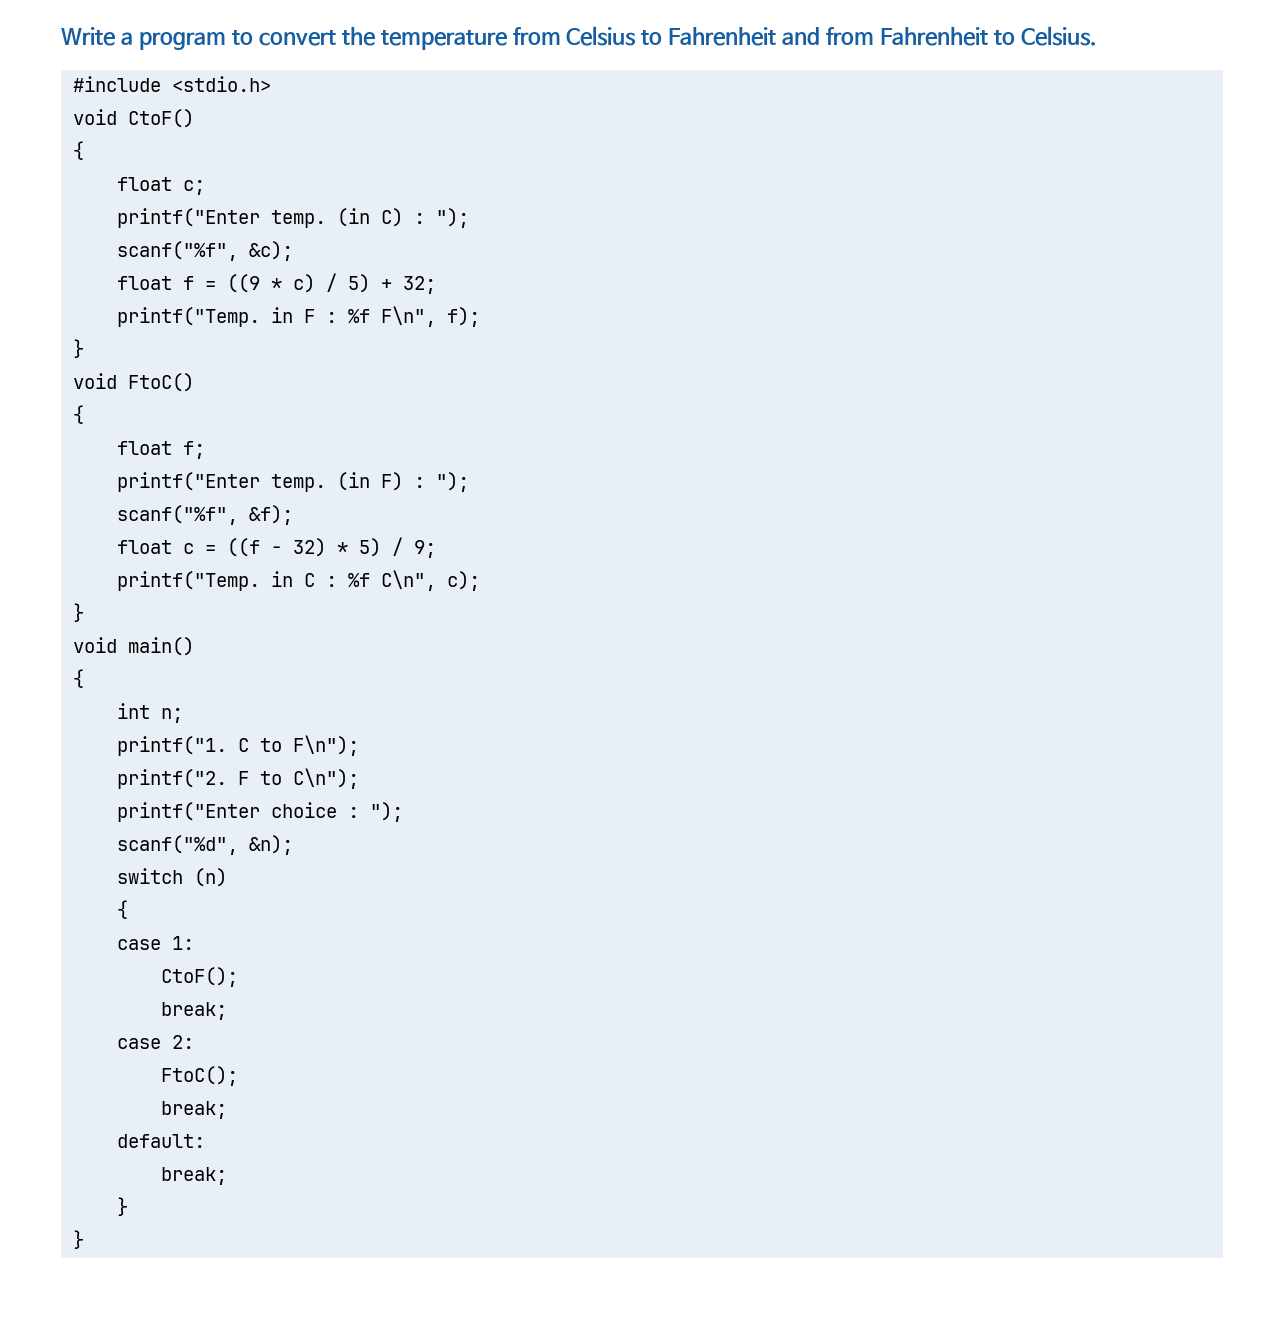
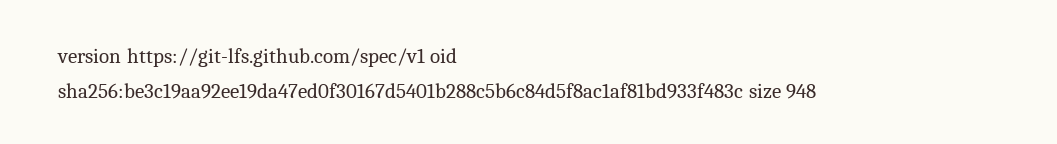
- Write a program to convert the temperature from Celsius to Fahrenheit and from Fahrenheit to Celsius.
- #include <stdio.h>
- void CtoF()
- {
- float c;
- printf("Enter temp. (in C) : ");
- scanf("%f", &c);
- float f = ((9 * c) / 5) + 32;
- printf("Temp. in F : %f F\n", f);
- }
- void FtoC()
- {
- float f;
- printf("Enter temp. (in F) : ");
- scanf("%f", &f);
- float c = ((f - 32) * 5) / 9;
- printf("Temp. in C : %f C\n", c);
- }
- void main()
- {
- int n;
- printf("1. C to F\n");
- printf("2. F to C\n");
- printf("Enter choice : ");
- scanf("%d", &n);
- switch (n)
- {
- case 1:
- CtoF();
- break;
- case 2:
- FtoC();
- break;
- default:
- break;
- }
- }
+ version https://git-lfs.github.com/spec/v1 oid sha256:be3c19aa92ee19da47ed0f30167d5401b288c5b6c84d5f8ac1af81bd933f483c size 948

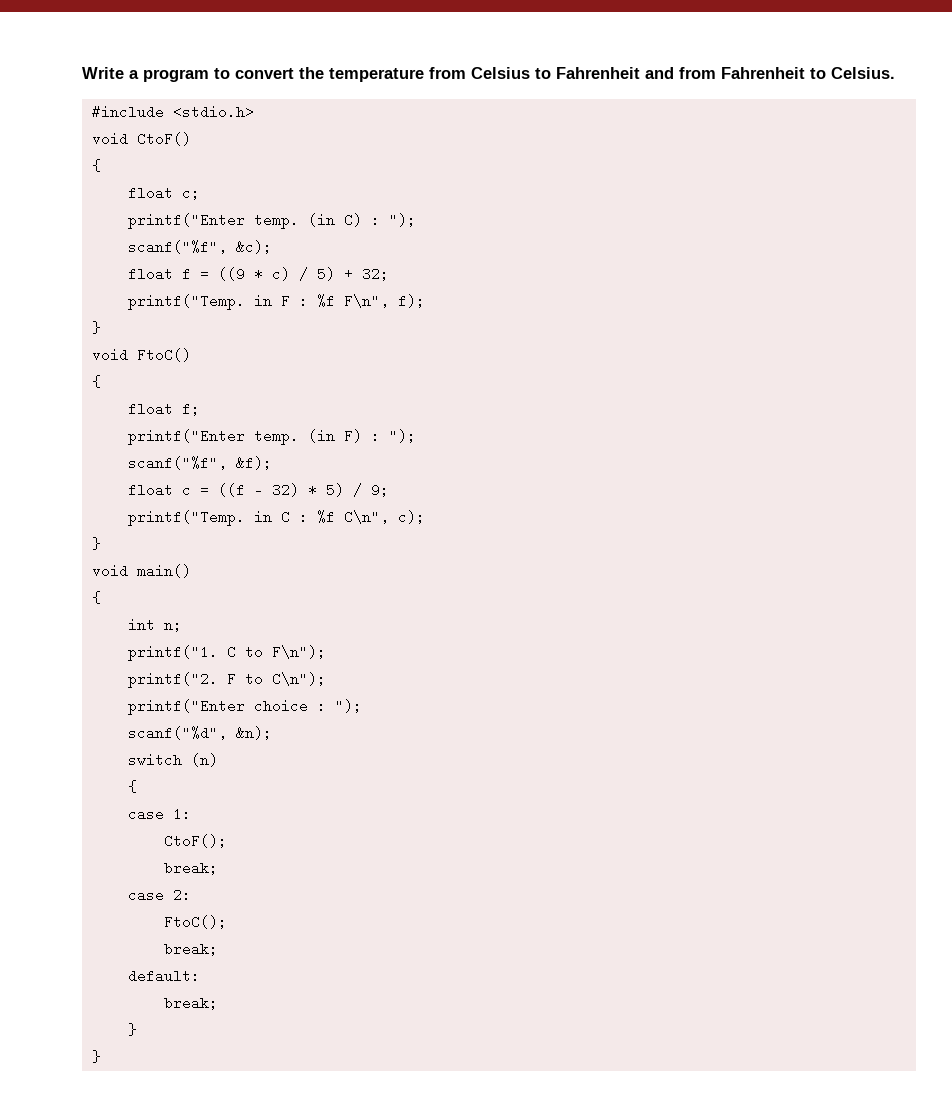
- version https://git-lfs.github.com/spec/v1 oid sha256:be3c19aa92ee19da47ed0f30167d5401b288c5b6c84d5f8ac1af81bd933f483c size 948
+ Write a program to convert the temperature from Celsius to Fahrenheit and from Fahrenheit to Celsius.
+ #include <stdio.h>
+ void CtoF()
+ {
+ float c;
+ printf("Enter temp. (in C) : ");
+ scanf("%f", &c);
+ float f = ((9 * c) / 5) + 32;
+ printf("Temp. in F : %f F\n", f);
+ }
+ void FtoC()
+ {
+ float f;
+ printf("Enter temp. (in F) : ");
+ scanf("%f", &f);
+ float c = ((f - 32) * 5) / 9;
+ printf("Temp. in C : %f C\n", c);
+ }
+ void main()
+ {
+ int n;
+ printf("1. C to F\n");
+ printf("2. F to C\n");
+ printf("Enter choice : ");
+ scanf("%d", &n);
+ switch (n)
+ {
+ case 1:
+ CtoF();
+ break;
+ case 2:
+ FtoC();
+ break;
+ default:
+ break;
+ }
+ }

